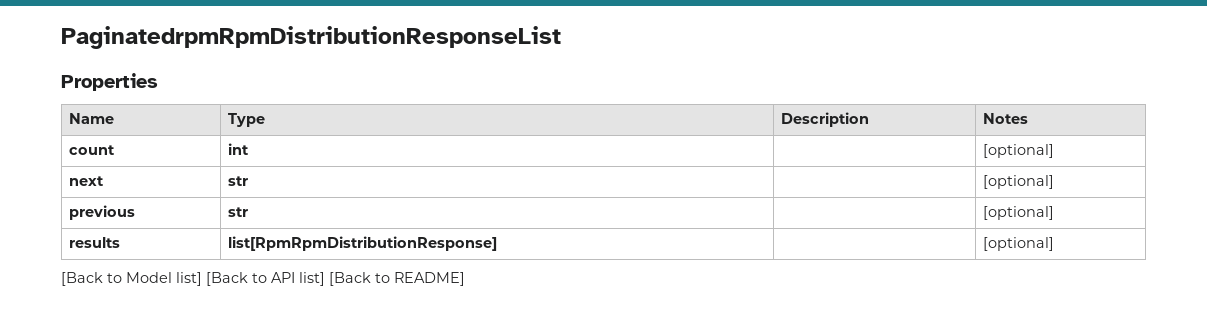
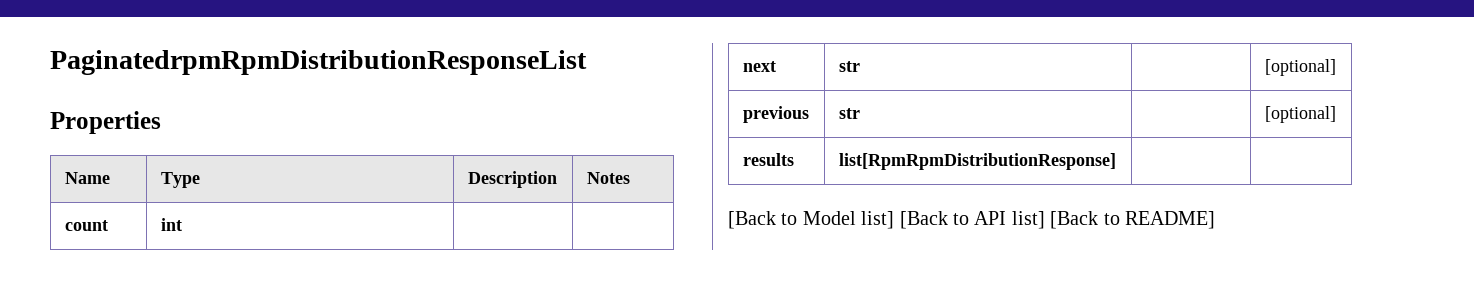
- count | int | | [optional]
+ count | int | |
- results | list[RpmRpmDistributionResponse] | | [optional]
+ results | list[RpmRpmDistributionResponse] | |

